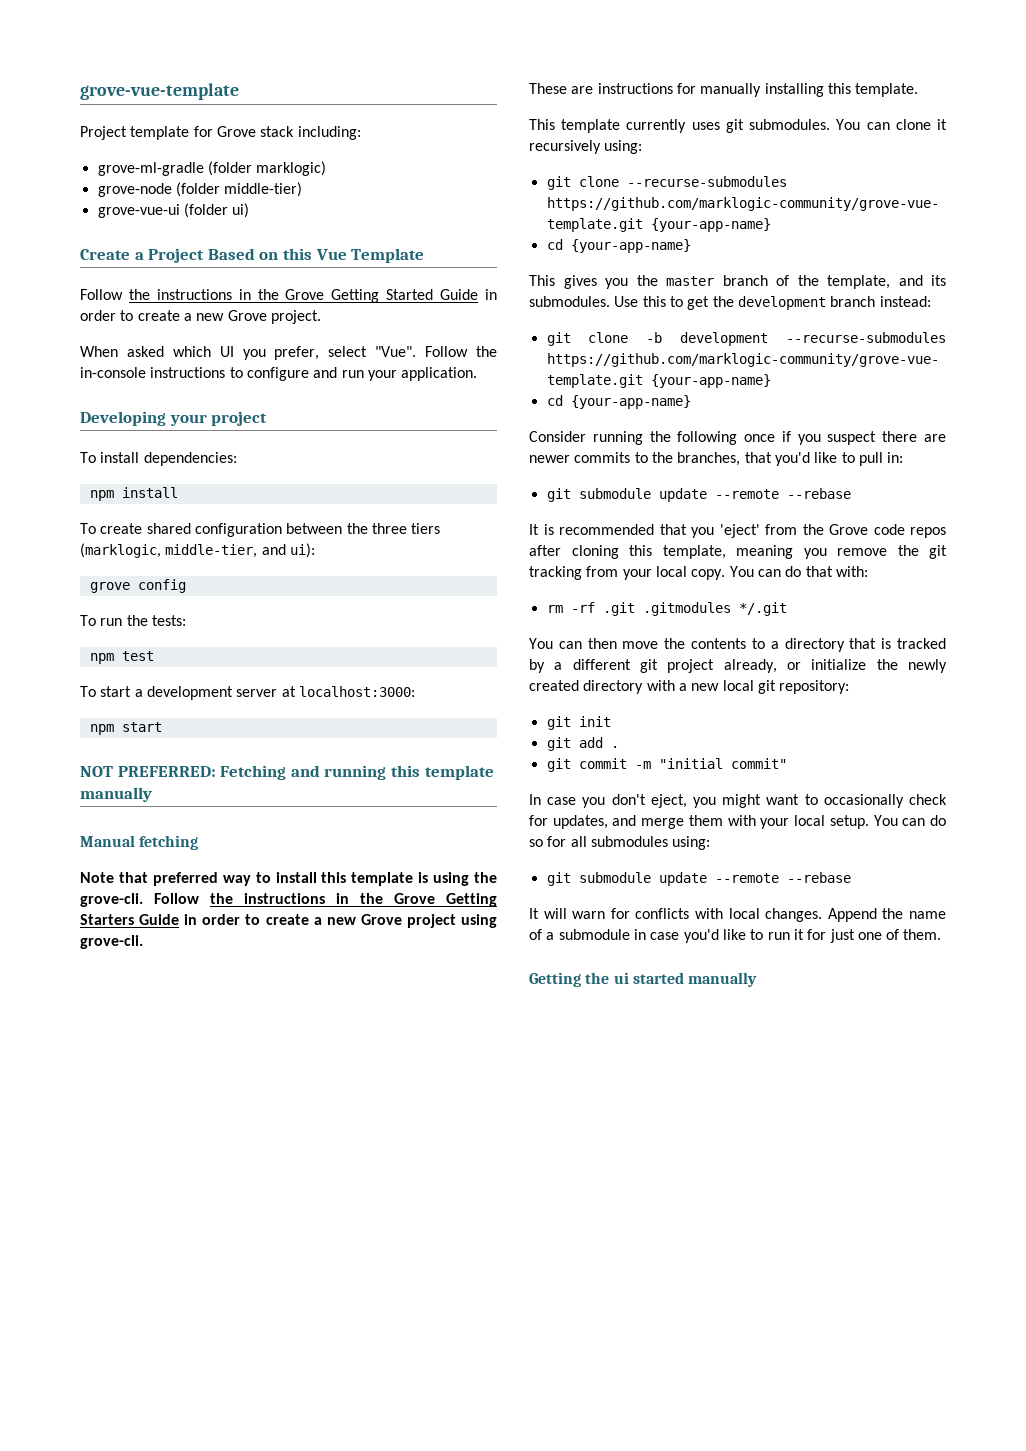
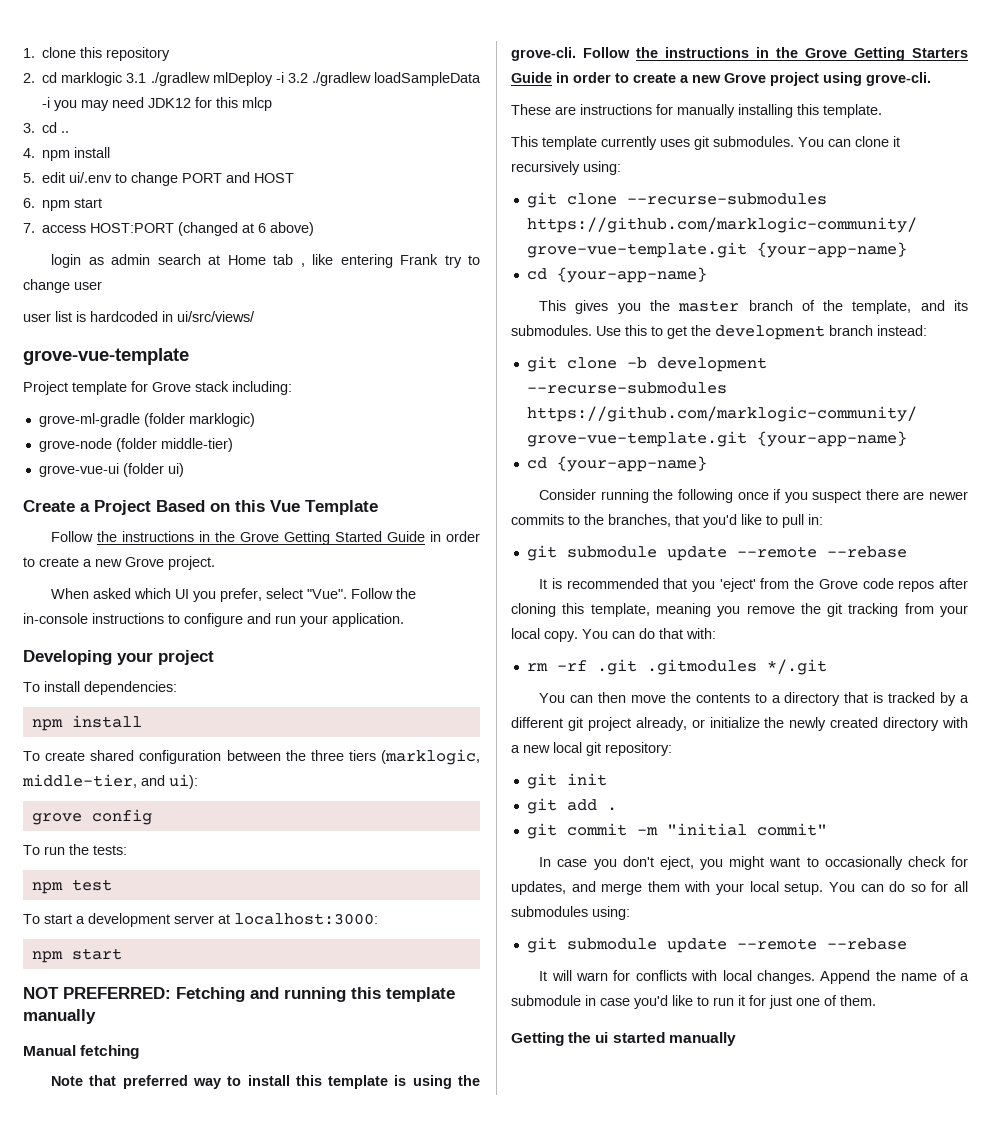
+ 1. clone this repository
+ 2. cd marklogic 3.1 ./gradlew mlDeploy -i 3.2 ./gradlew loadSampleData -i you may need JDK12 for this mlcp
+ 3. cd ..
+ 4. npm install
+ 5. edit ui/.env to change PORT and HOST
+ 6. npm start
+ 7. access HOST:PORT (changed at 6 above)
+ login as admin search at Home tab , like entering Frank try to change user
+ user list is hardcoded in ui/src/views/

